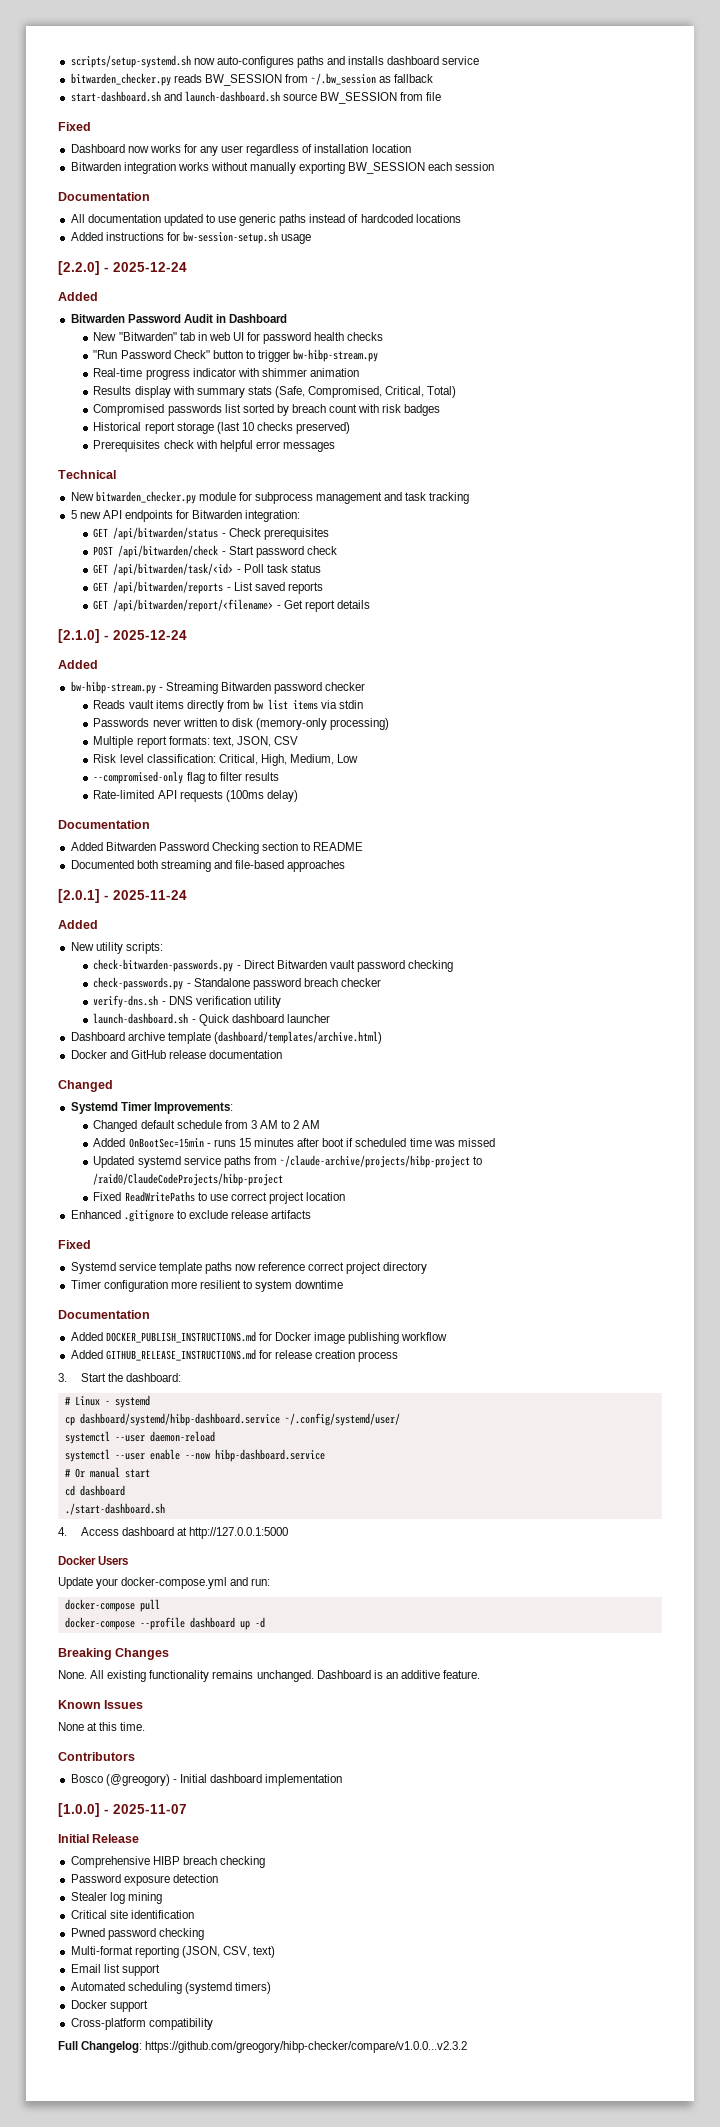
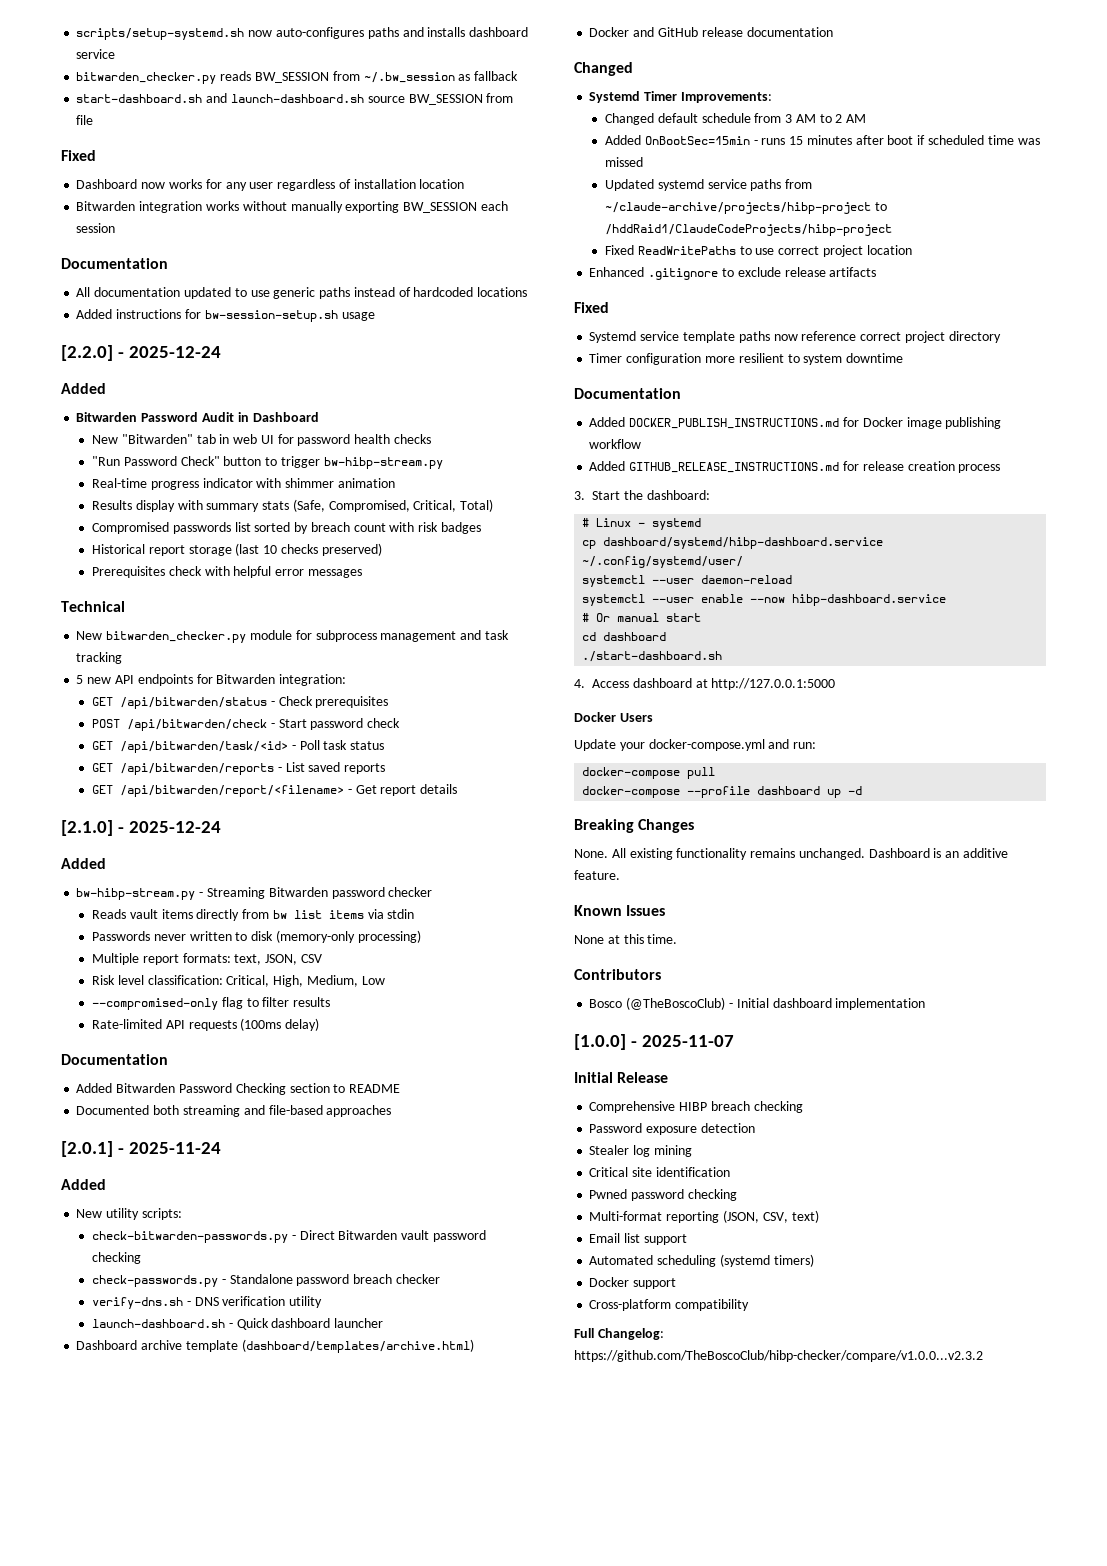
- Updated systemd service paths from ~/claude-archive/projects/hibp-project to /raid0/ClaudeCodeProjects/hibp-project
+ Updated systemd service paths from ~/claude-archive/projects/hibp-project to /hddRaid1/ClaudeCodeProjects/hibp-project
- Bosco (@greogory) - Initial dashboard implementation
+ Bosco (@TheBoscoClub) - Initial dashboard implementation
- Full Changelog: https://github.com/greogory/hibp-checker/compare/v1.0.0...v2.3.2
+ Full Changelog: https://github.com/TheBoscoClub/hibp-checker/compare/v1.0.0...v2.3.2

